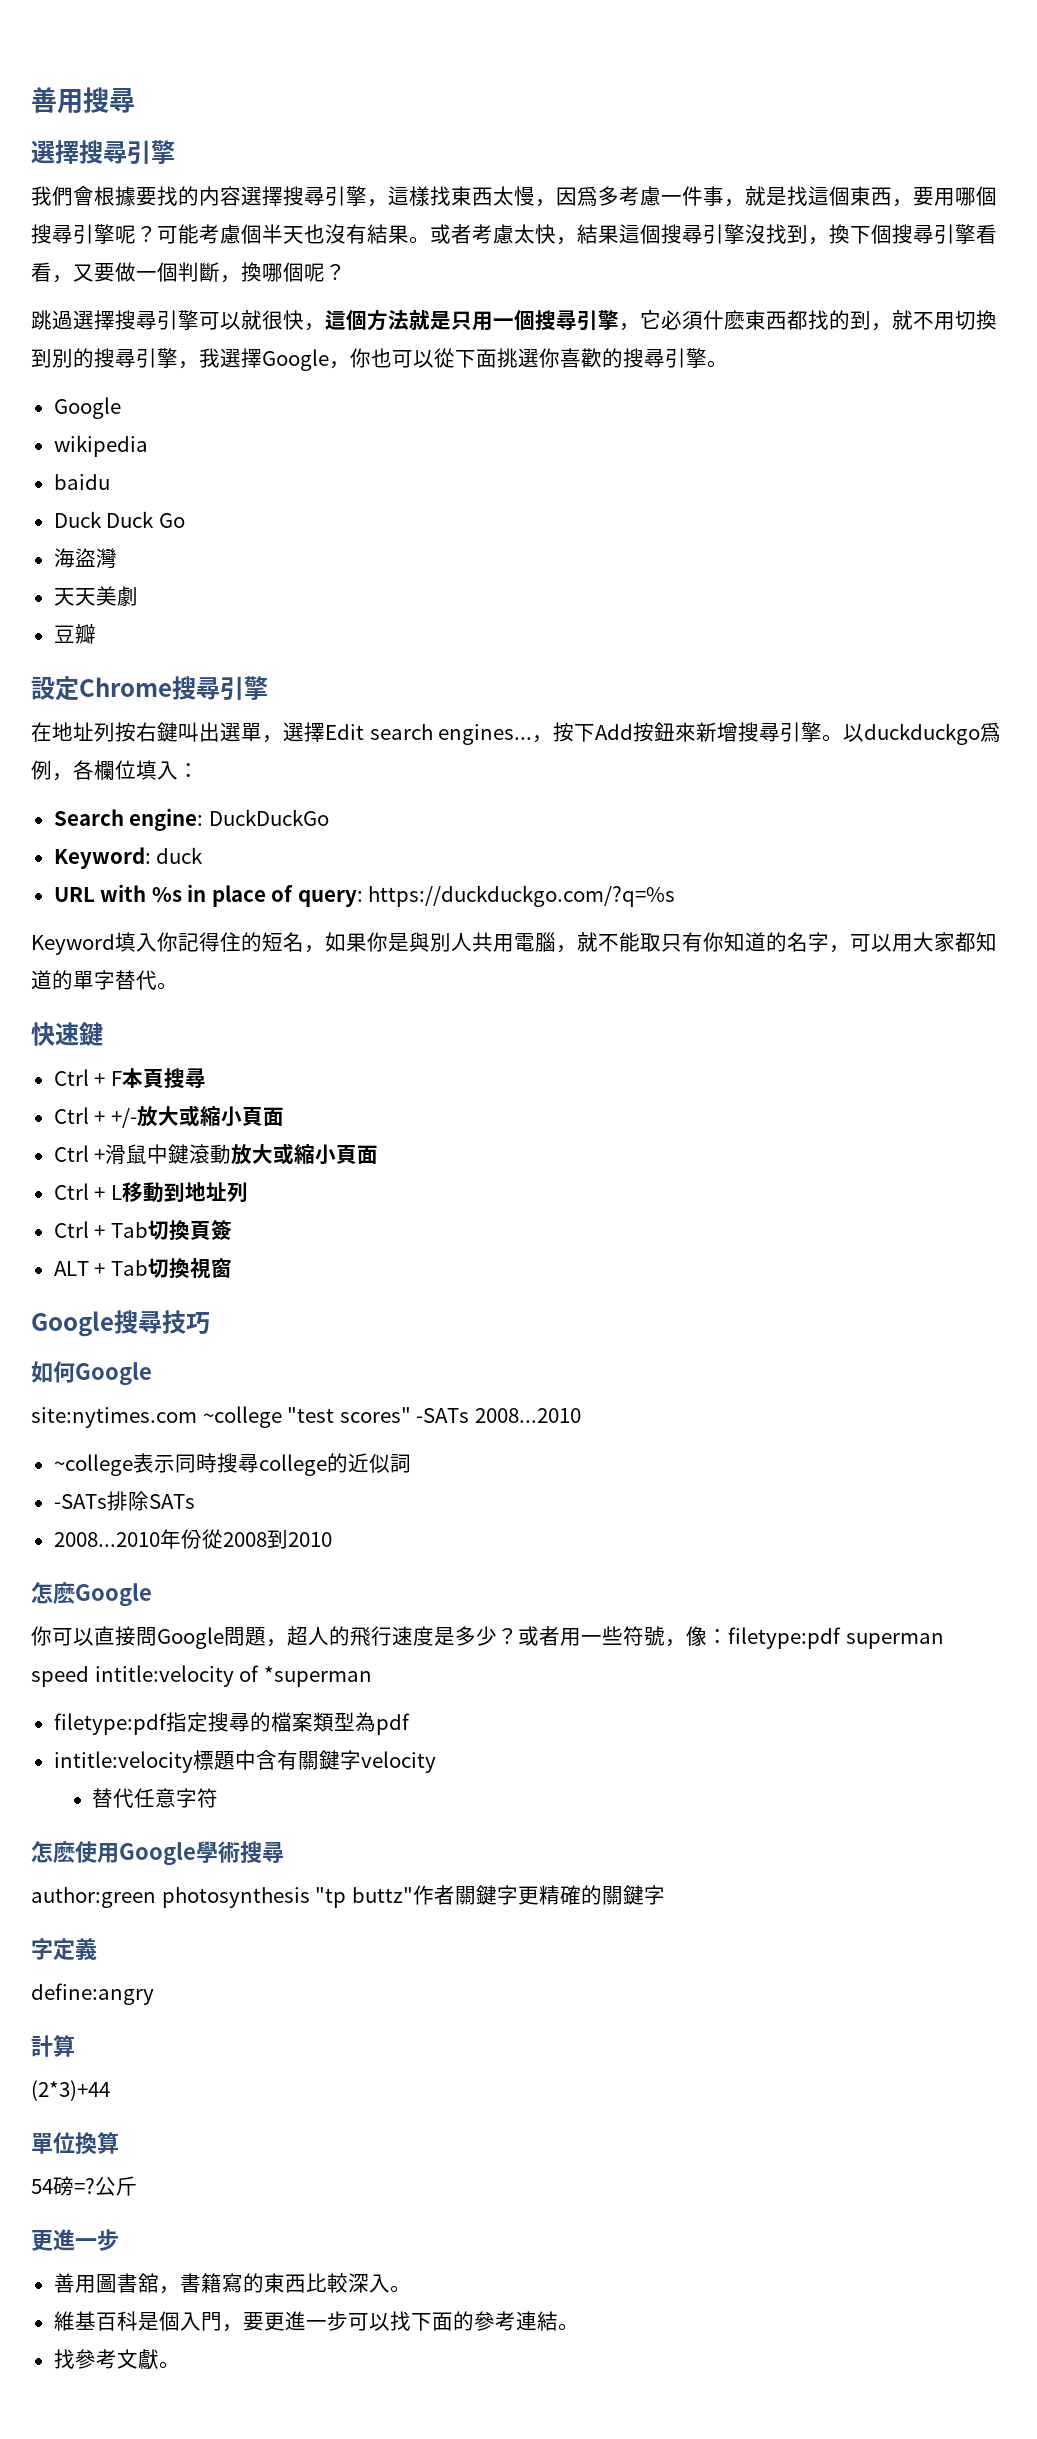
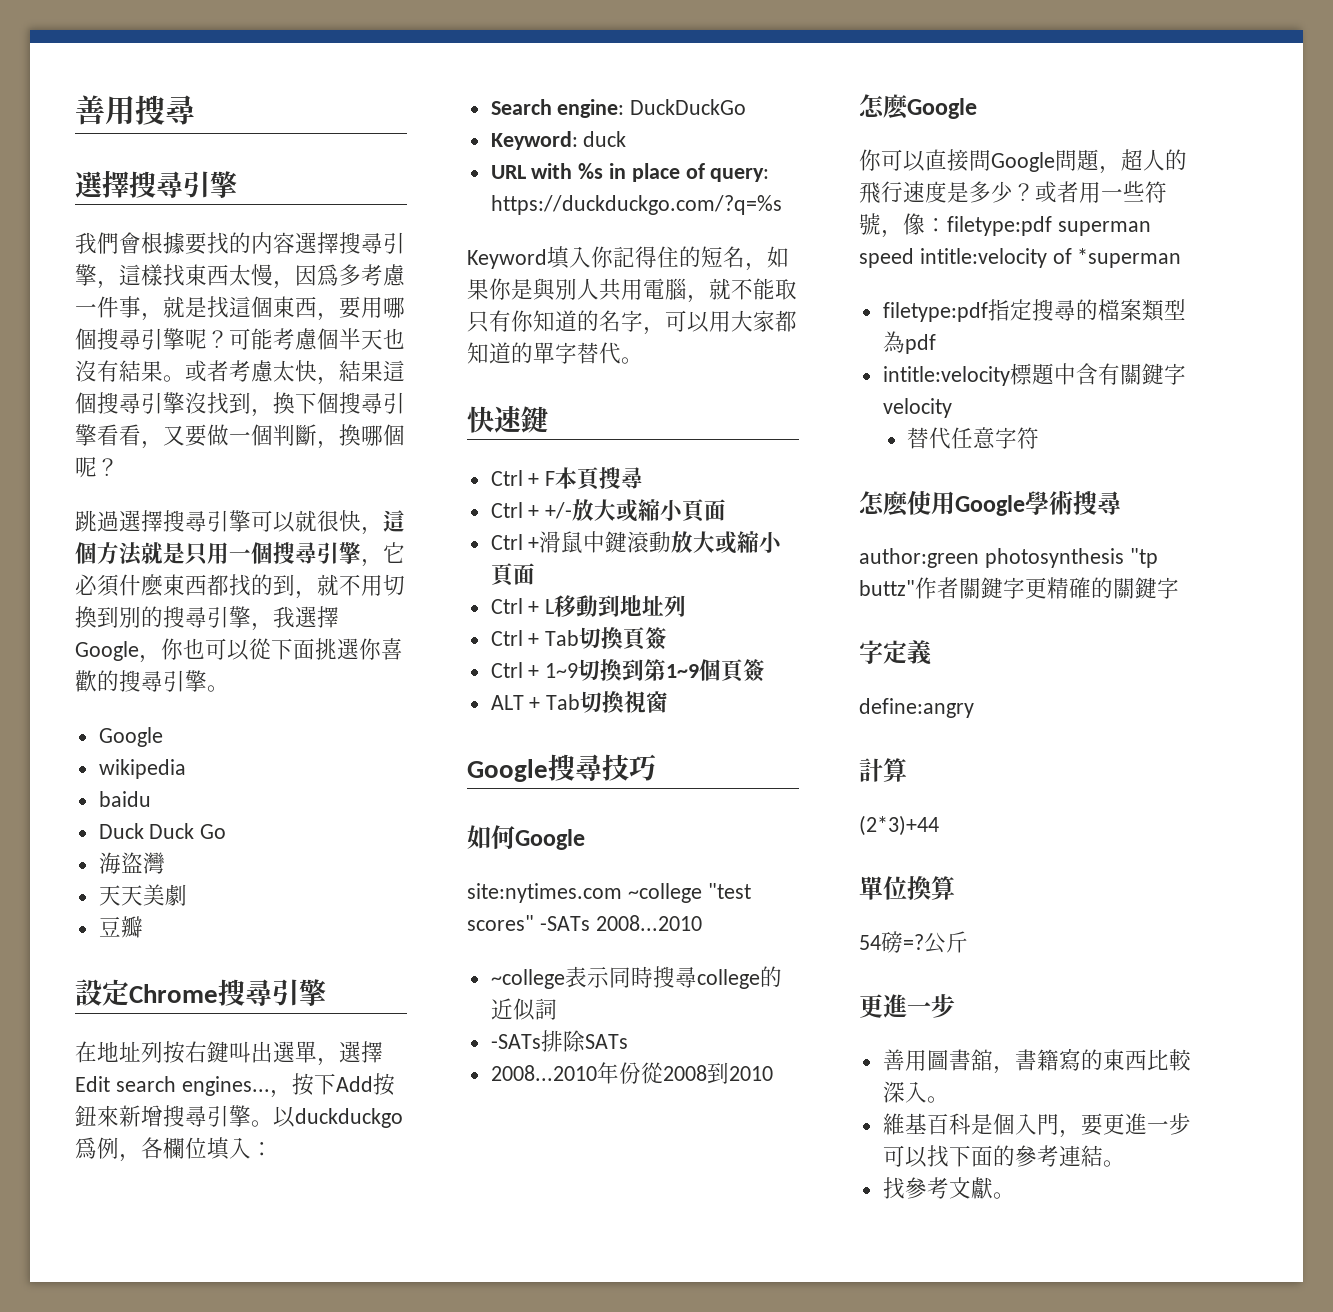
+ Ctrl + 1~9切換到第1~9個頁簽

